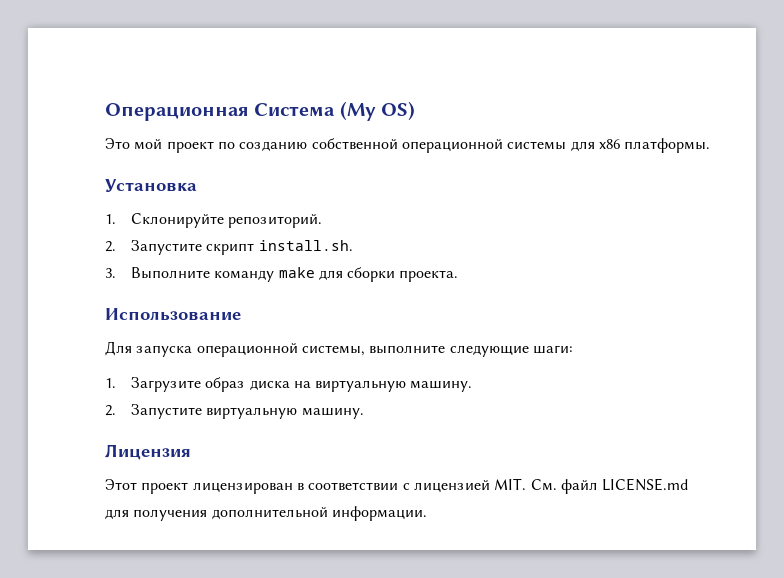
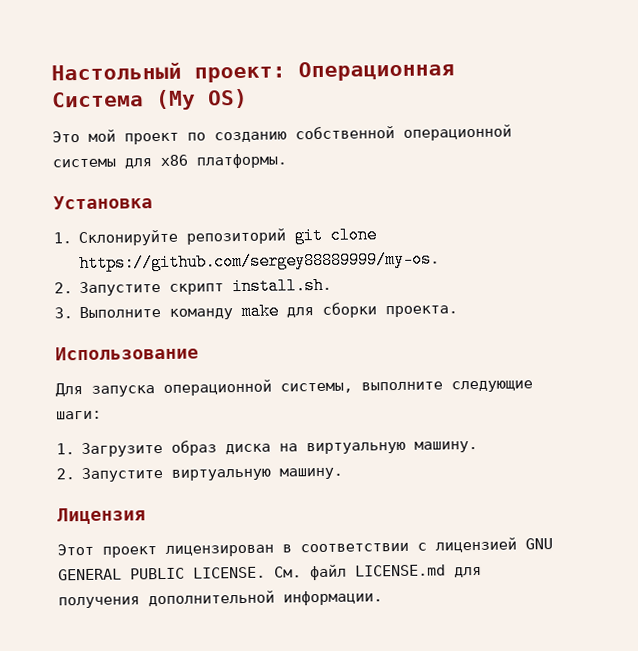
- Операционная Система (My OS)
+ Настольный проект: Операционная Система (My OS)
- 1. Склонируйте репозиторий.
+ 1. Склонируйте репозиторий git clone https://github.com/sergey88889999/my-os.
- Этот проект лицензирован в соответствии с лицензией MIT. См. файл LICENSE.md для получения дополнительной информации.
+ Этот проект лицензирован в соответствии с лицензией GNU GENERAL PUBLIC LICENSE. См. файл LICENSE.md для получения дополнительной информации.

